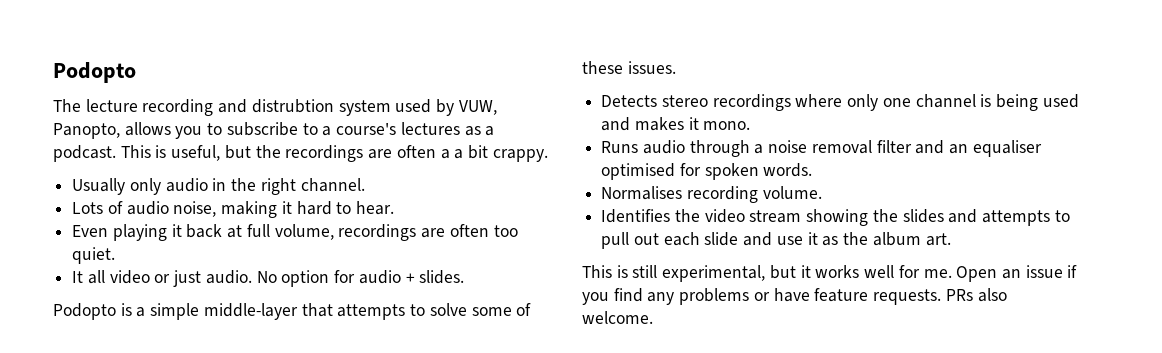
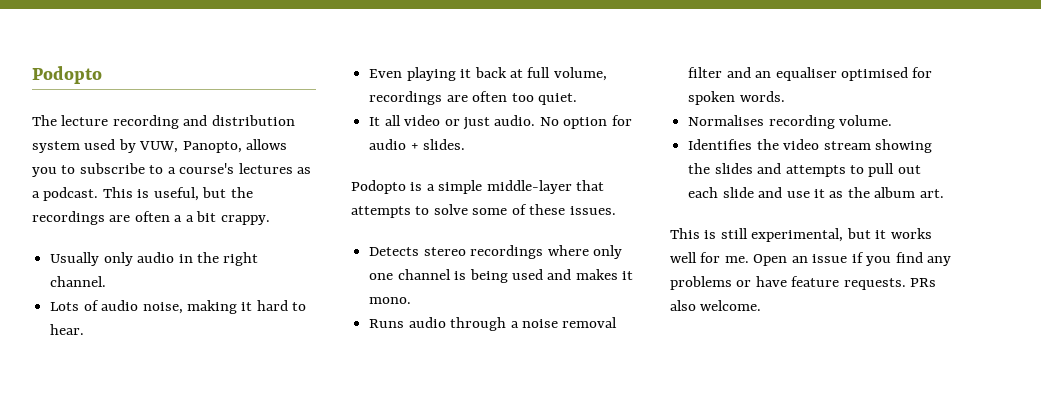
- The lecture recording and distrubtion system used by VUW, Panopto, allows you to subscribe to a course's lectures as a podcast.
+ The lecture recording and distribution system used by VUW, Panopto, allows you to subscribe to a course's lectures as a podcast.

